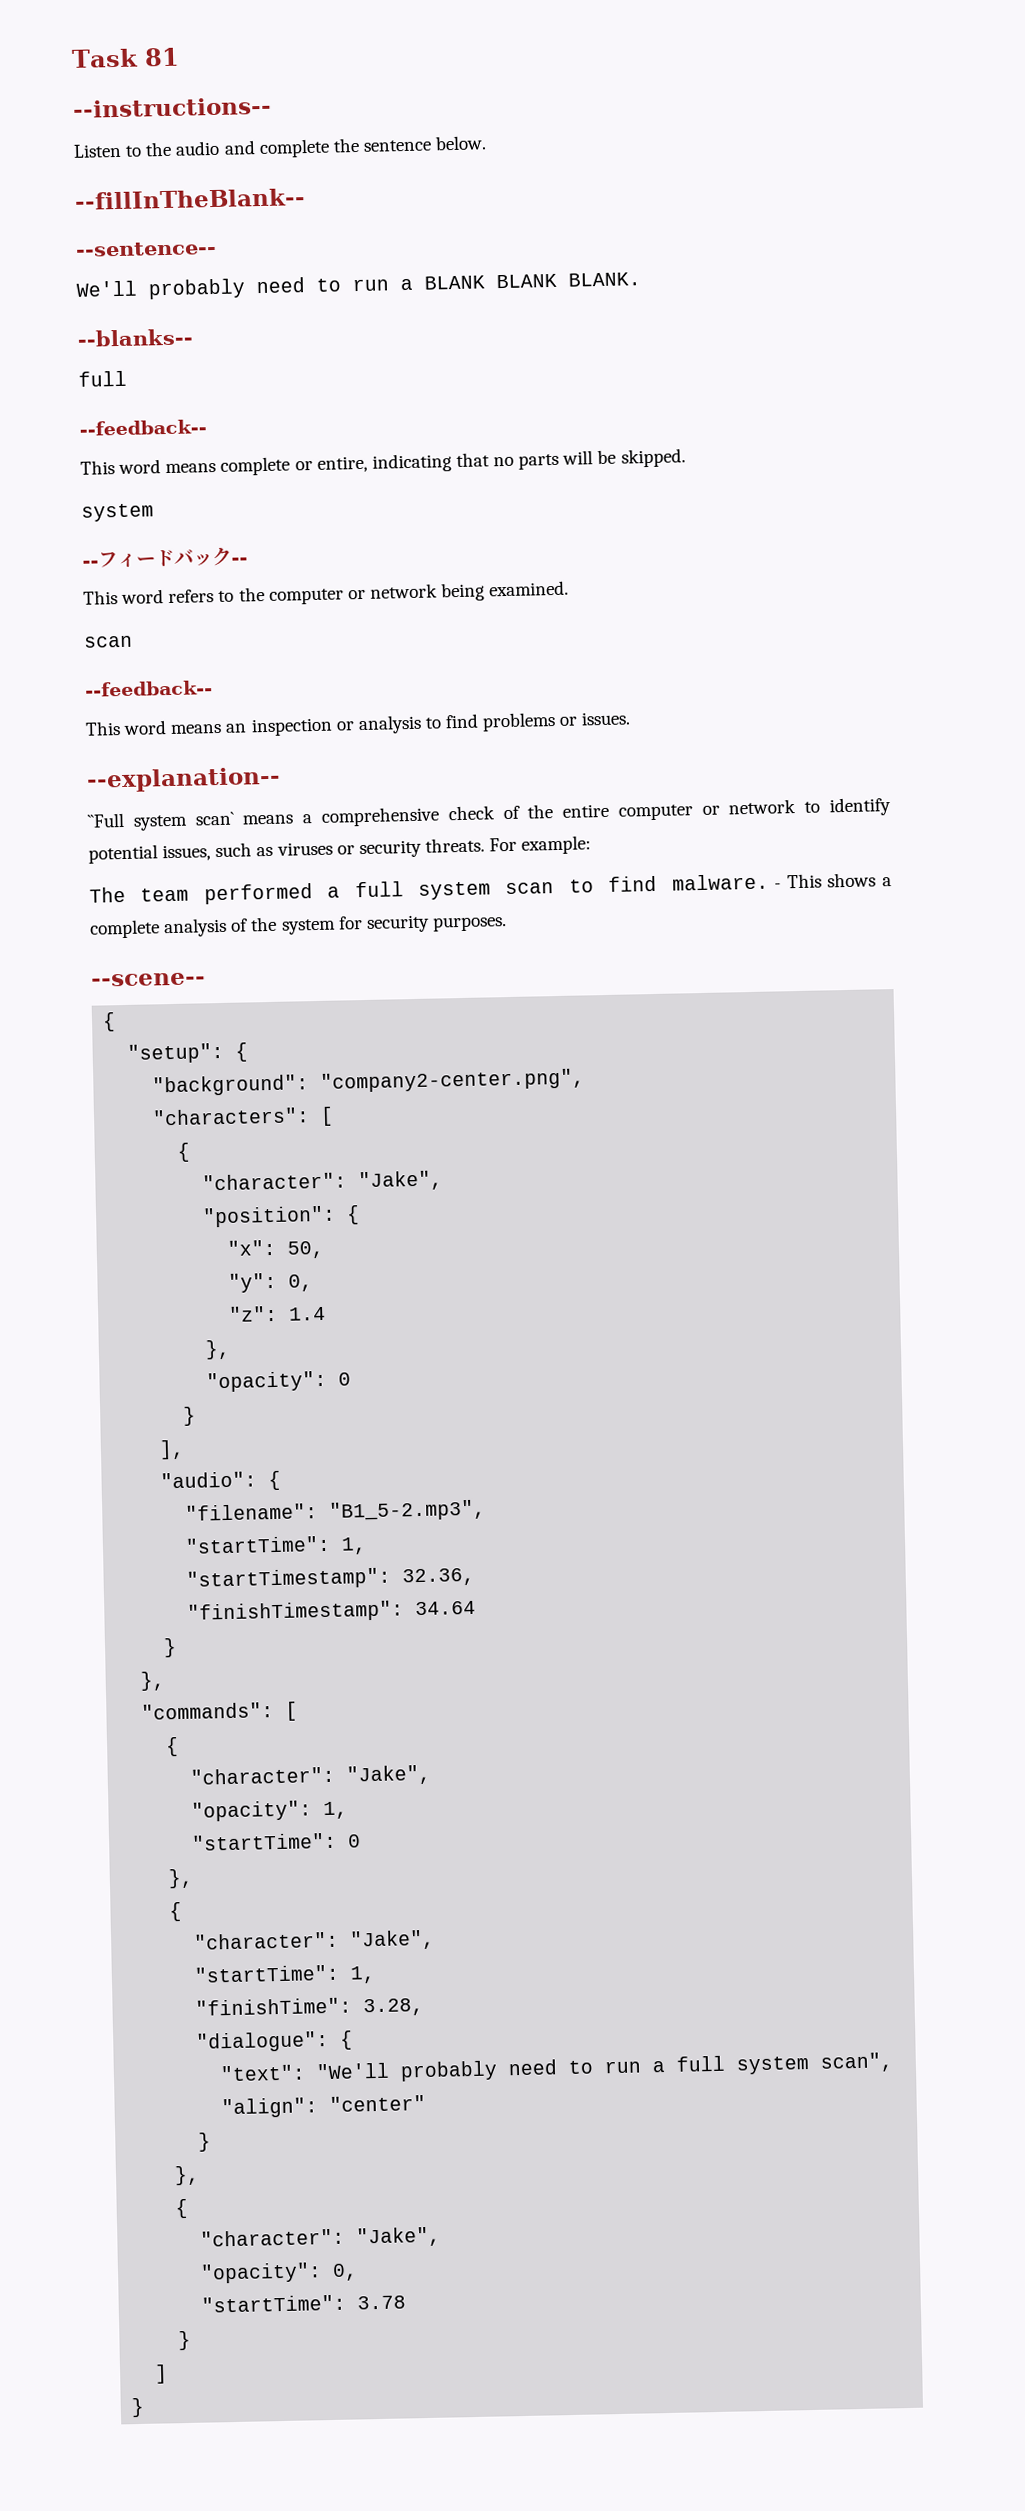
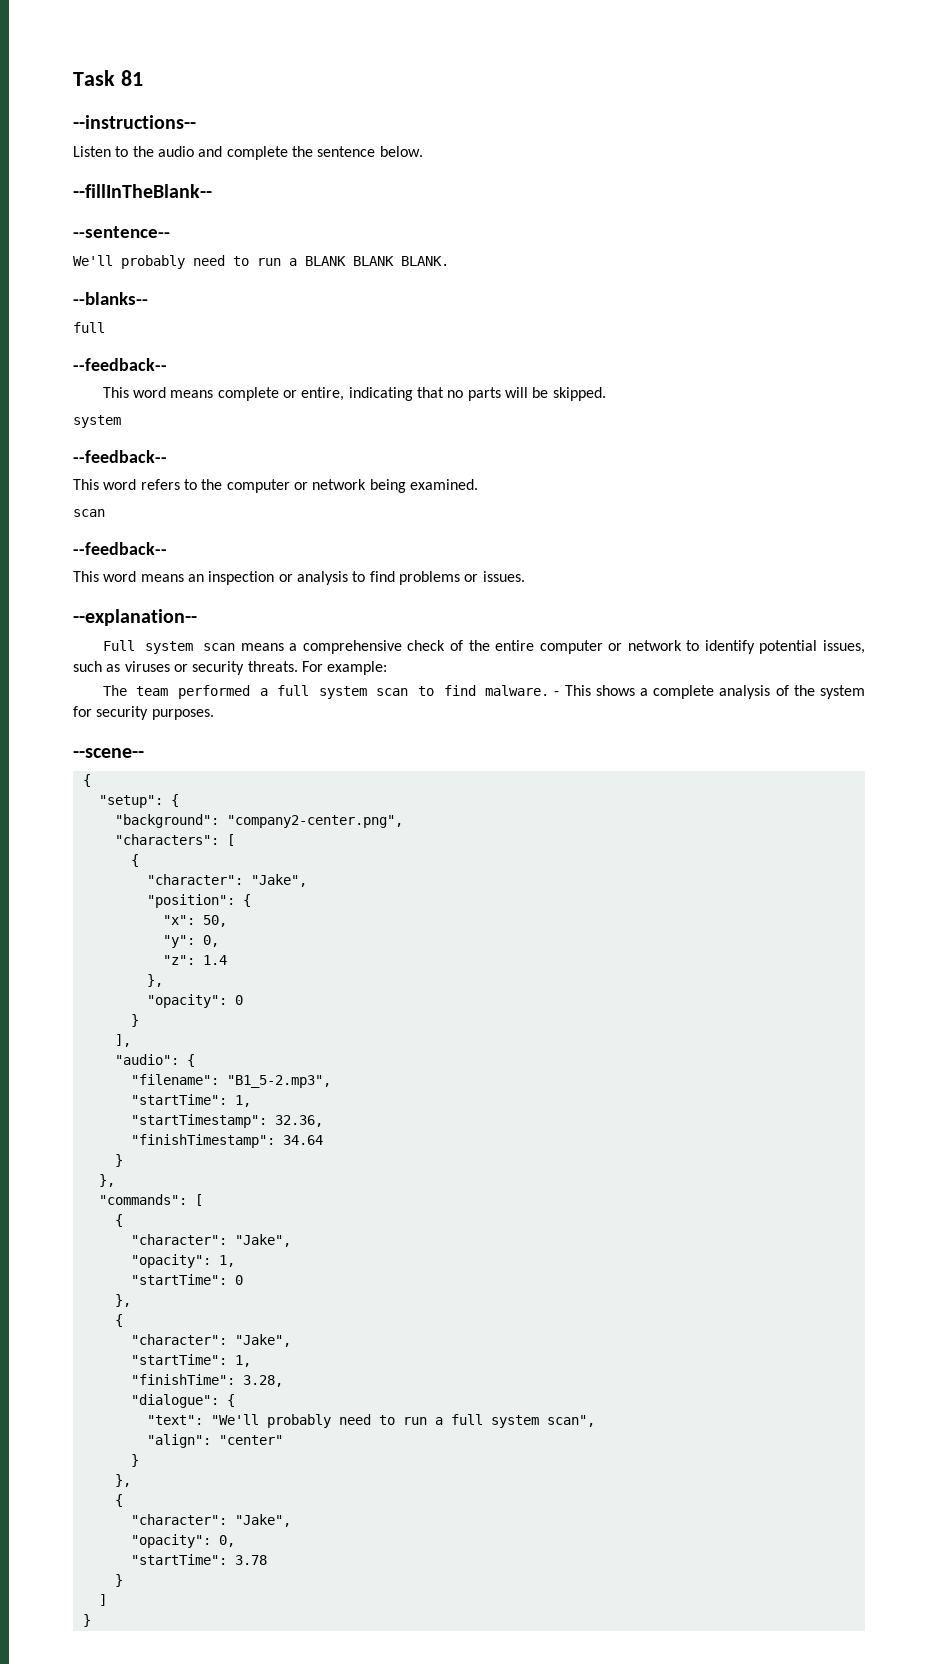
  This word means complete or entire, indicating that no parts will be skipped.
  system
- --フィードバック--
+ --feedback--
- ``Full system scan` means a comprehensive check of the entire computer or network to identify potential issues, such as viruses or security threats.
+ Full system scan means a comprehensive check of the entire computer or network to identify potential issues, such as viruses or security threats.

